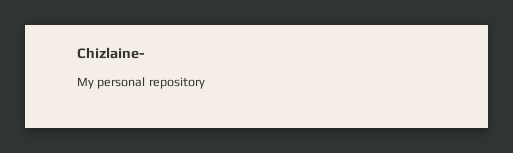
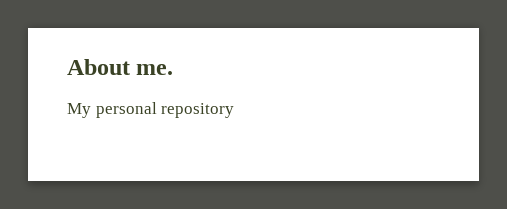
- Chizlaine-
+ About me.

